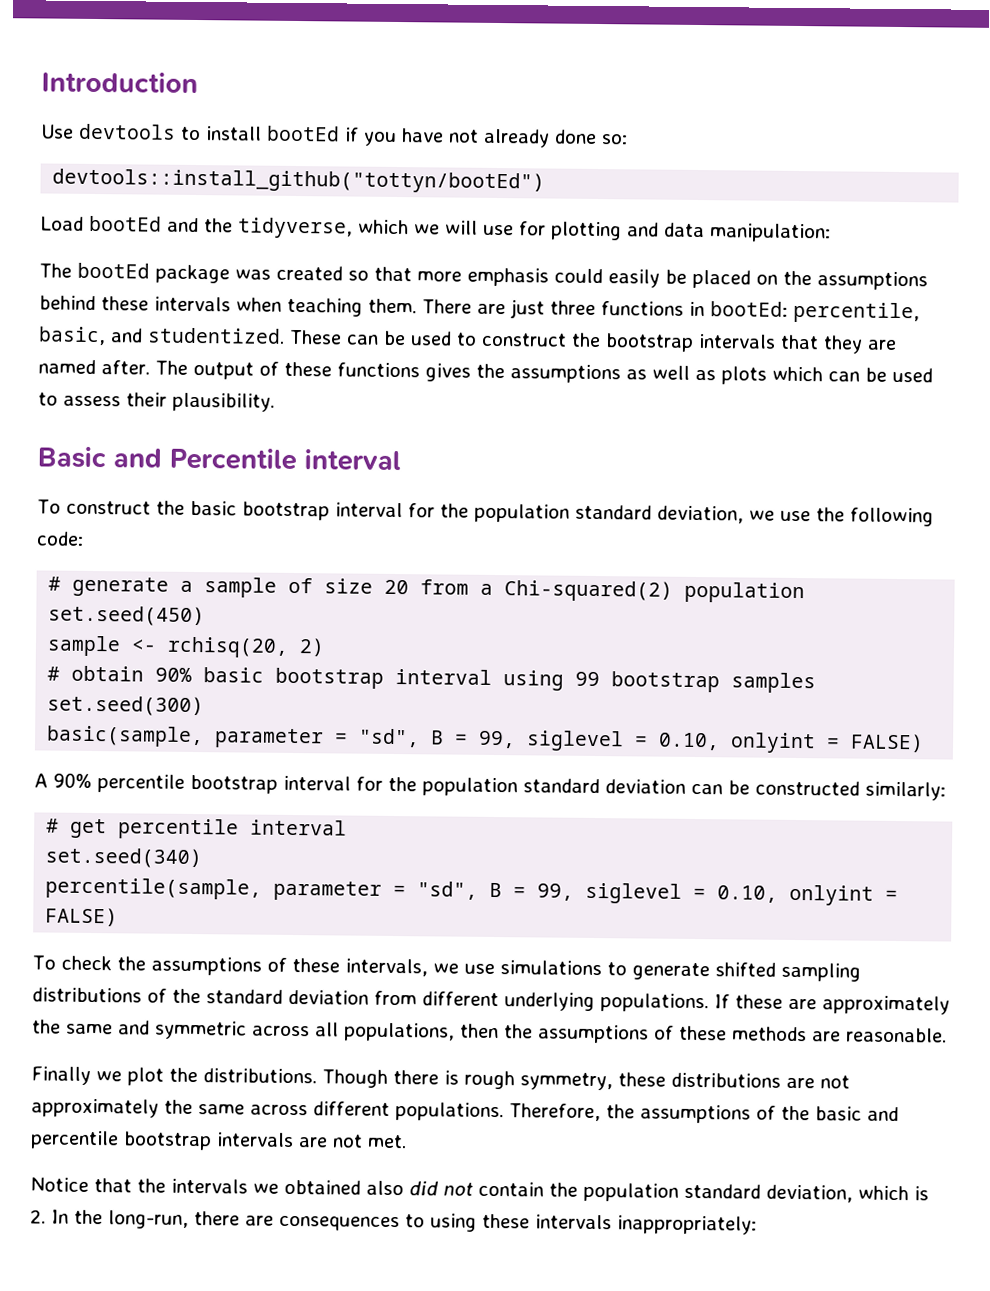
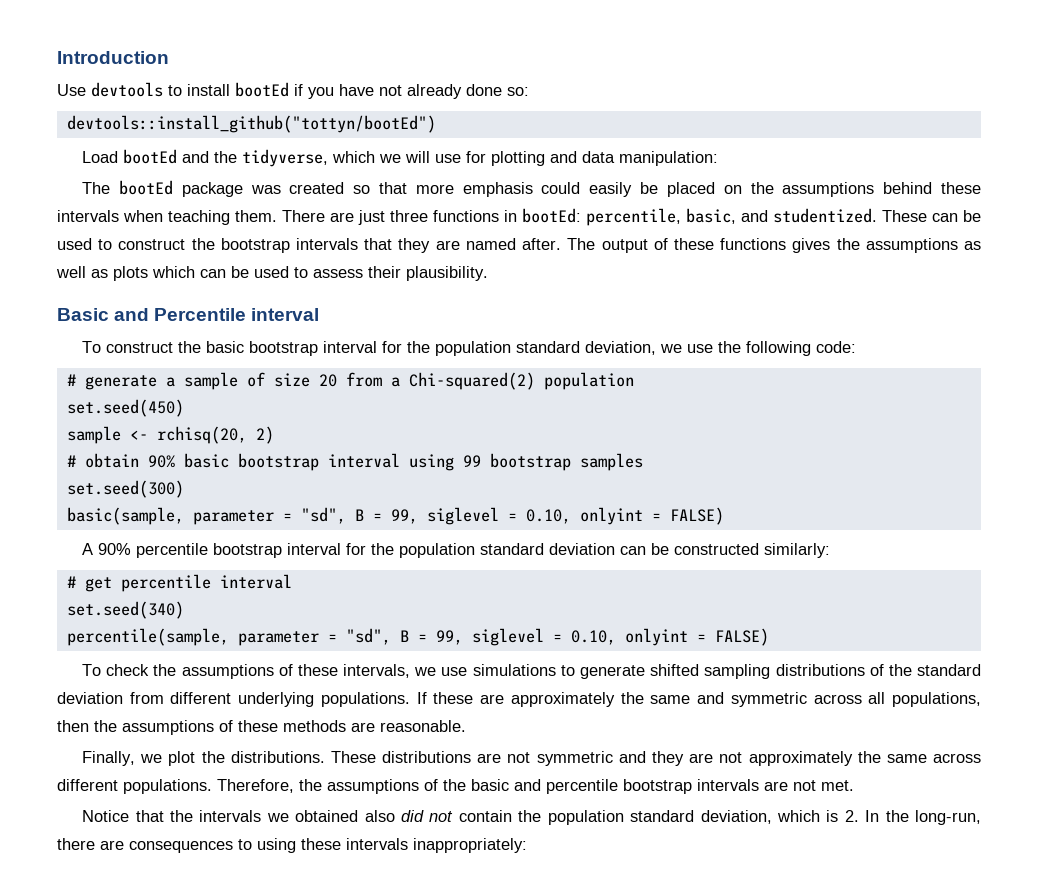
- Finally we plot the distributions.
+ Finally, we plot the distributions.
- Though there is rough symmetry, these distributions are not approximately the same across different populations.
+ These distributions are not symmetric and they are not approximately the same across different populations.

